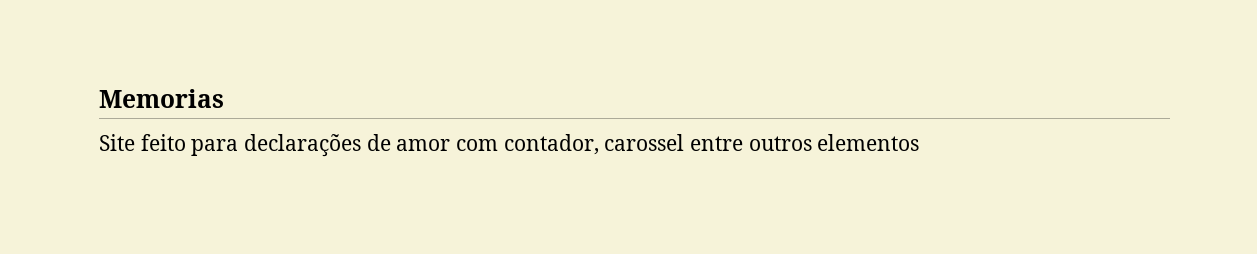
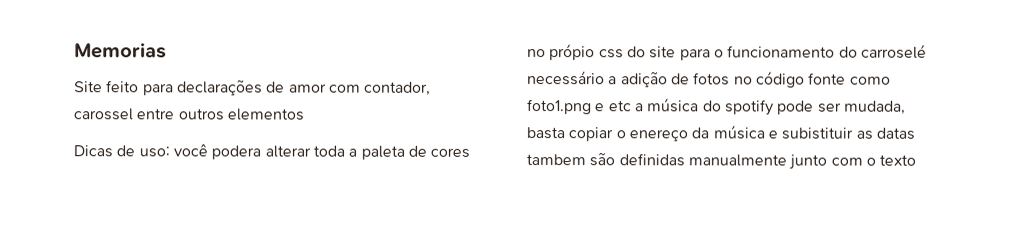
+ Dicas de uso: você podera alterar toda a paleta de cores no própio css do site para o funcionamento do carroselé necessário a adição de fotos no código fonte como foto1.png e etc a música do spotify pode ser mudada, basta copiar o enereço da música e subistituir as datas tambem são definidas manualmente junto com o texto

